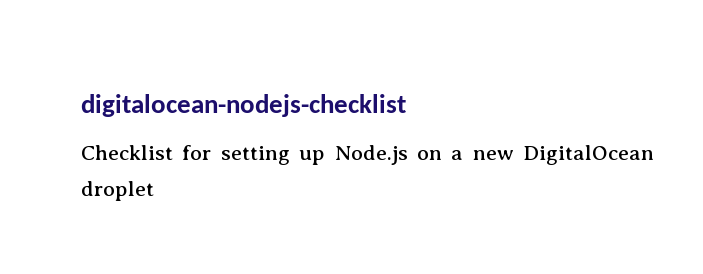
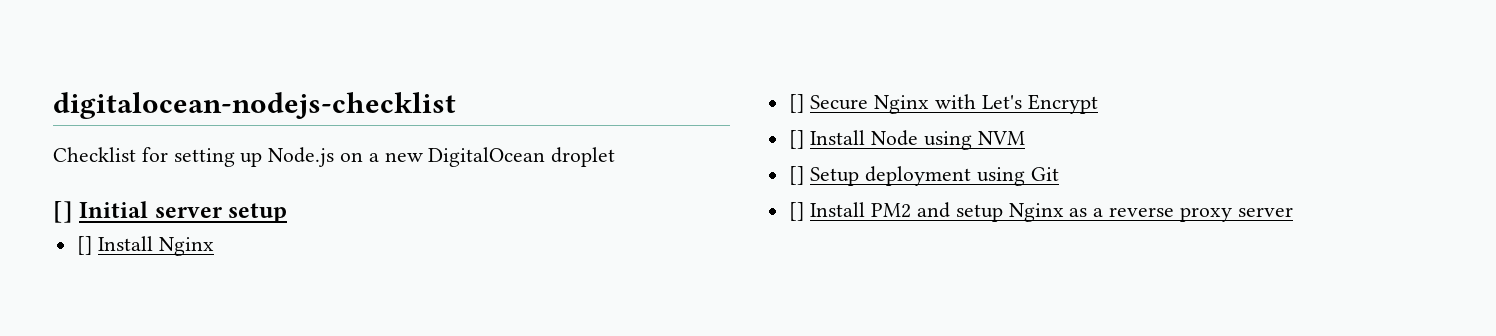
+ [] Initial server setup
+ [] Install Nginx
+ [] Secure Nginx with Let's Encrypt
+ [] Install Node using NVM
+ [] Setup deployment using Git
+ [] Install PM2 and setup Nginx as a reverse proxy server

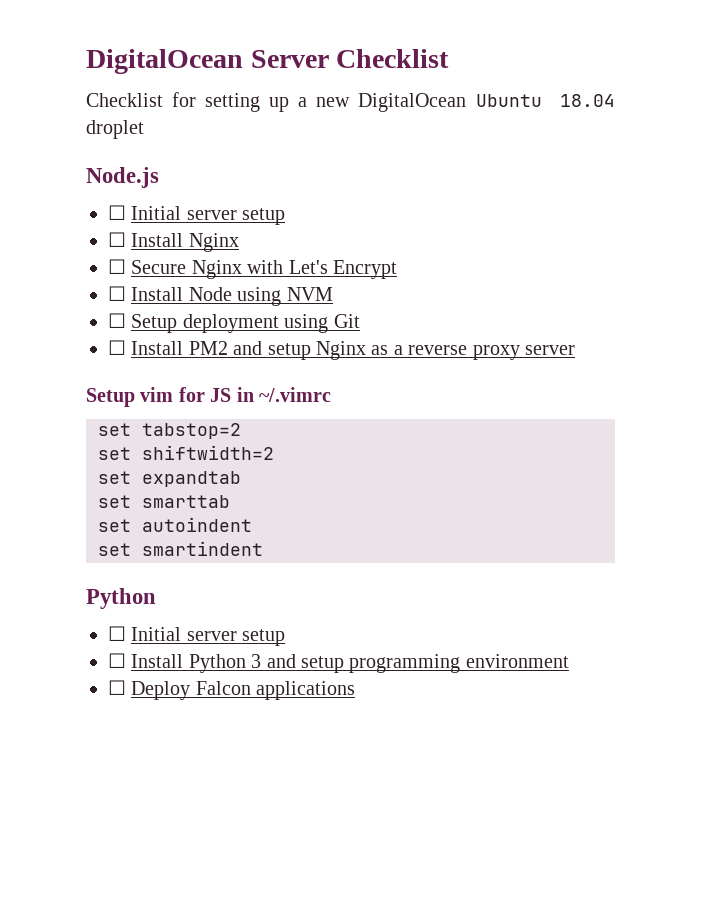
- digitalocean-nodejs-checklist
+ DigitalOcean Server Checklist
- Checklist for setting up Node.js on a new DigitalOcean droplet
+ Checklist for setting up a new DigitalOcean Ubuntu 18.04 droplet
- [] Initial server setup
- [] Install Nginx
+ Node.js
+ ☐ Initial server setup
+ ☐ Install Nginx
- [] Secure Nginx with Let's Encrypt
+ ☐ Secure Nginx with Let's Encrypt
- [] Install Node using NVM
+ ☐ Install Node using NVM
- [] Setup deployment using Git
+ ☐ Setup deployment using Git
- [] Install PM2 and setup Nginx as a reverse proxy server
+ ☐ Install PM2 and setup Nginx as a reverse proxy server
+ Setup vim for JS in ~/.vimrc
+ set tabstop=2
+ set shiftwidth=2
+ set expandtab
+ set smarttab
+ set autoindent
+ set smartindent
+ Python
+ ☐ Initial server setup
+ ☐ Install Python 3 and setup programming environment
+ ☐ Deploy Falcon applications

